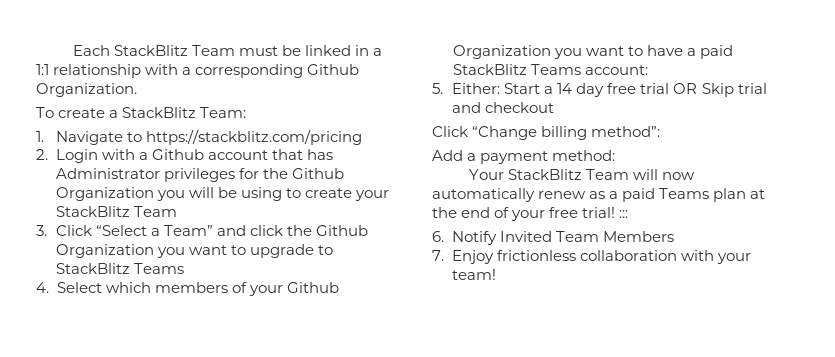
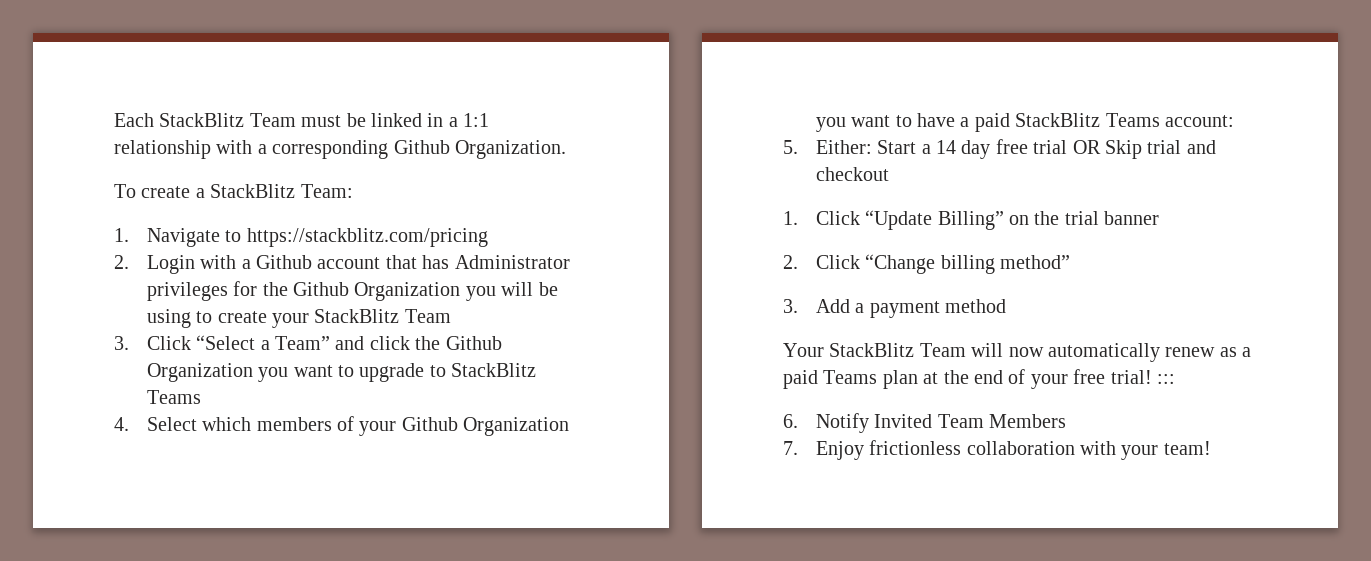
- Click “Change billing method”:
- Add a payment method:
+ 1. Click “Update Billing” on the trial banner
+ 2. Click “Change billing method”
+ 3. Add a payment method

